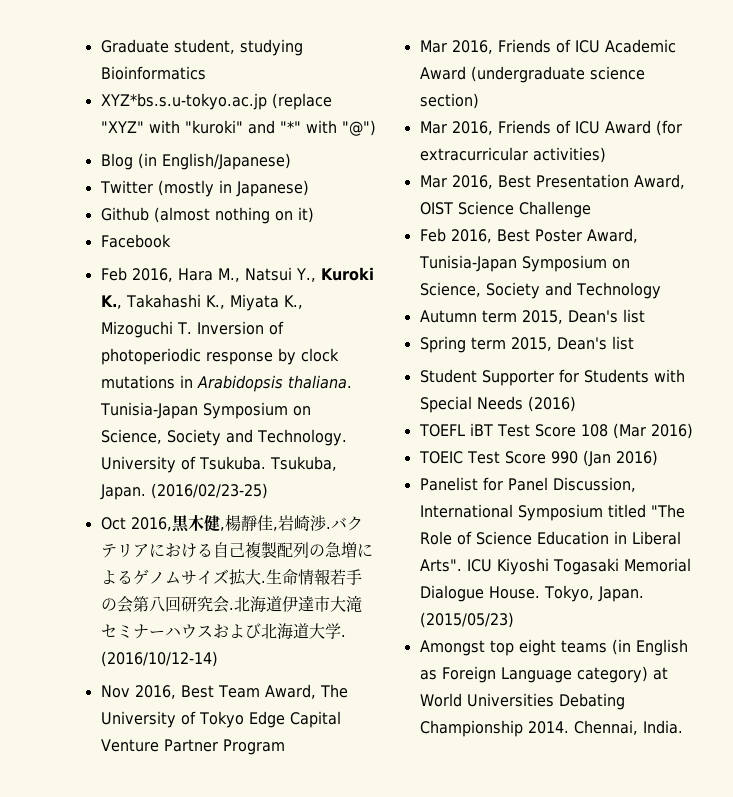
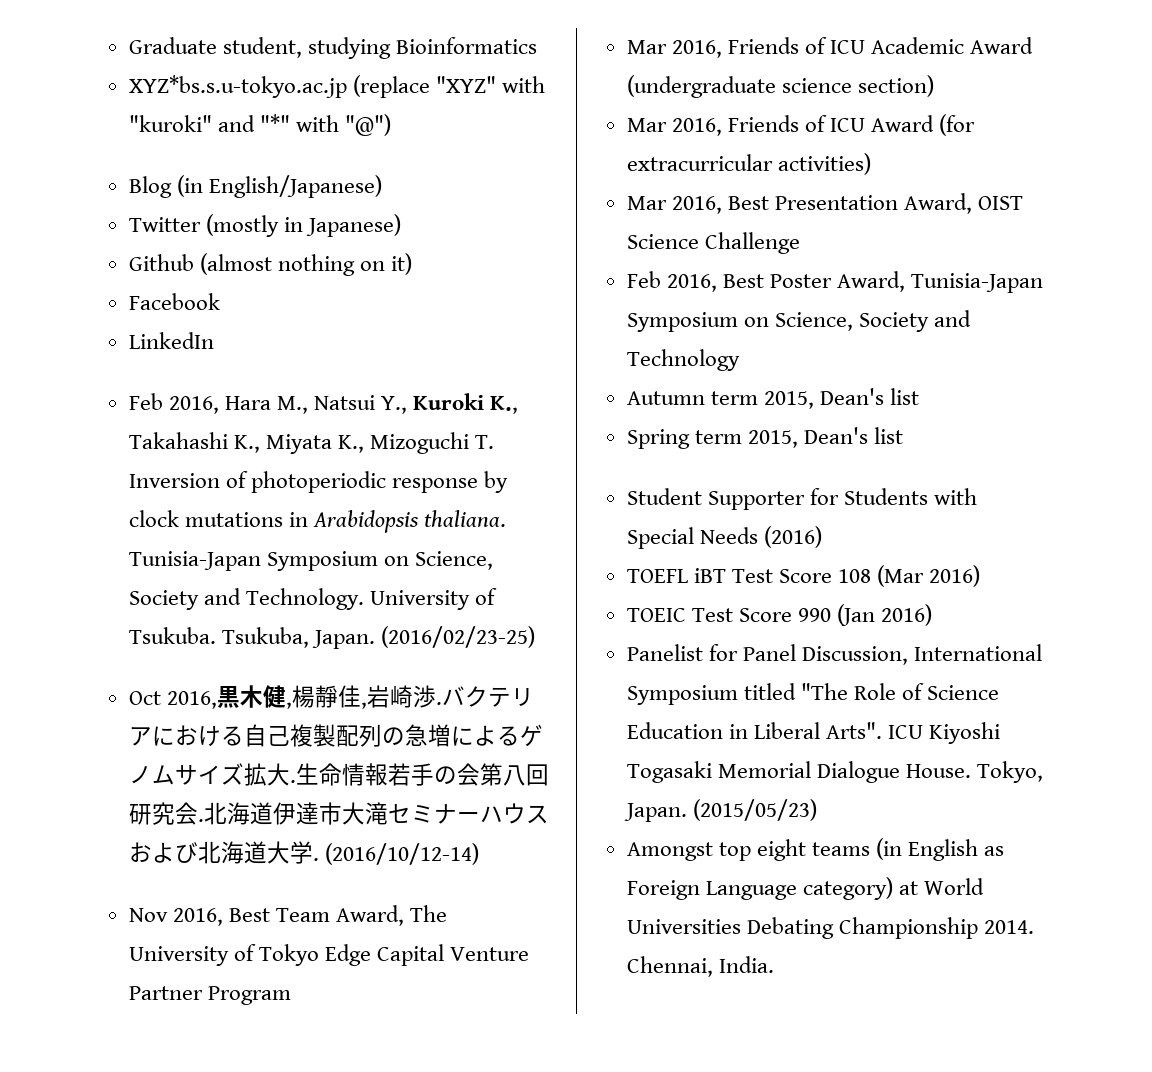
+ LinkedIn

